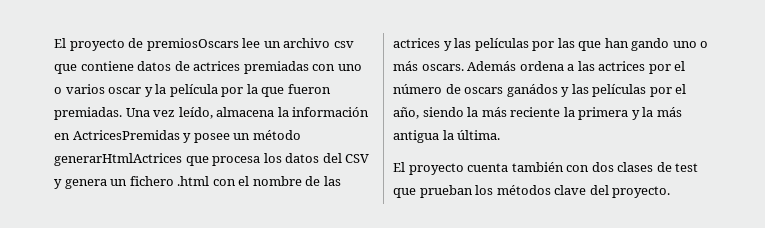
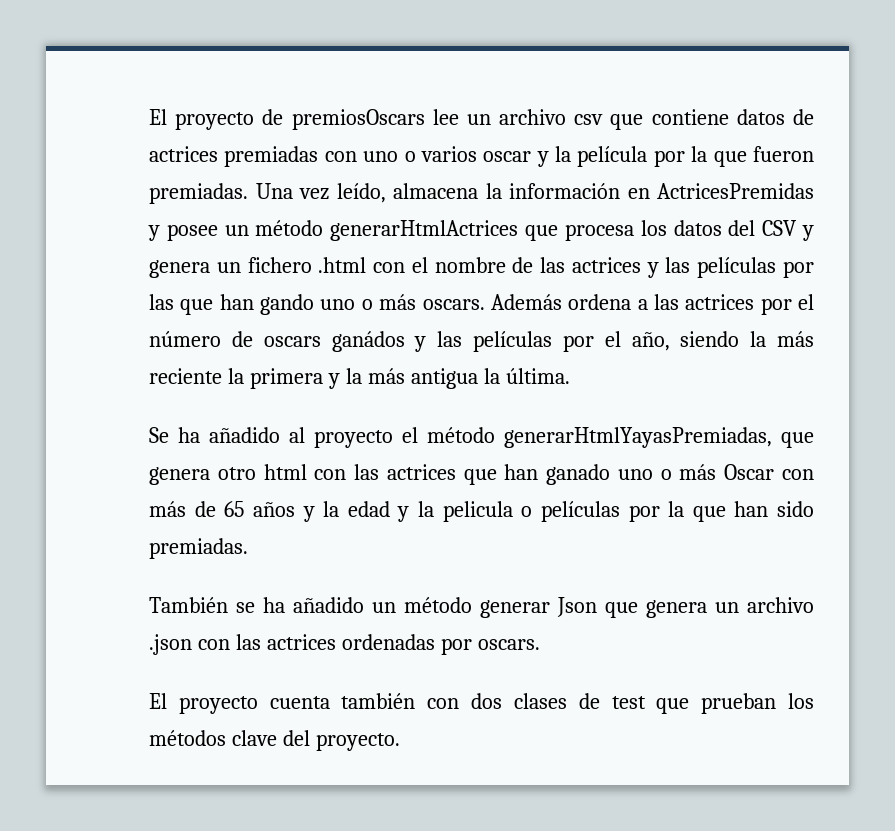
+ Se ha añadido al proyecto el método generarHtmlYayasPremiadas, que genera otro html con las actrices que han ganado uno o más Oscar con más de 65 años y la edad y la pelicula o películas por la que han sido premiadas.
+ También se ha añadido un método generar Json que genera un archivo .json con las actrices ordenadas por oscars.

